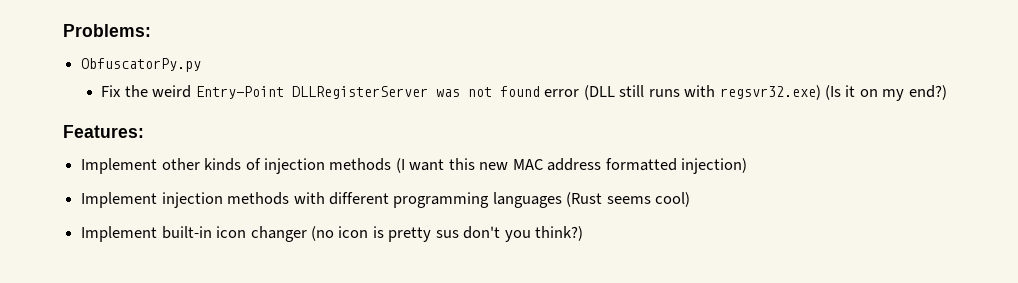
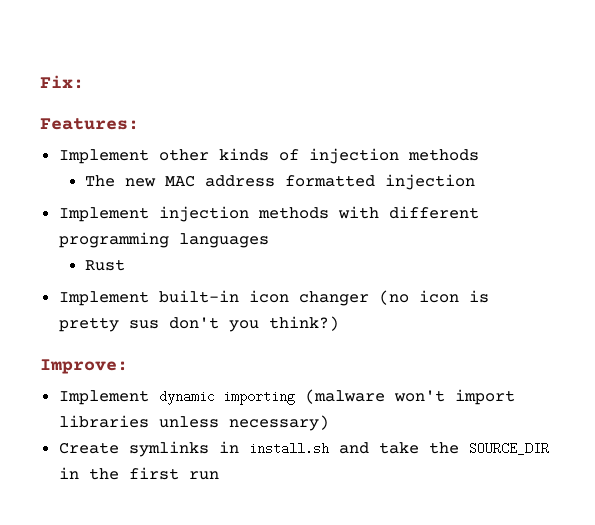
- Problems:
- ObfuscatorPy.py
- Fix the weird Entry-Point DLLRegisterServer was not found error (DLL still runs with regsvr32.exe) (Is it on my end?)
+ Fix:
- Implement other kinds of injection methods (I want this new MAC address formatted injection)
+ Implement other kinds of injection methods
+ The new MAC address formatted injection
- Implement injection methods with different programming languages (Rust seems cool)
+ Implement injection methods with different programming languages
+ Rust
+ Improve:
+ Implement dynamic importing (malware won't import libraries unless necessary)
+ Create symlinks in install.sh and take the SOURCE_DIR in the first run

